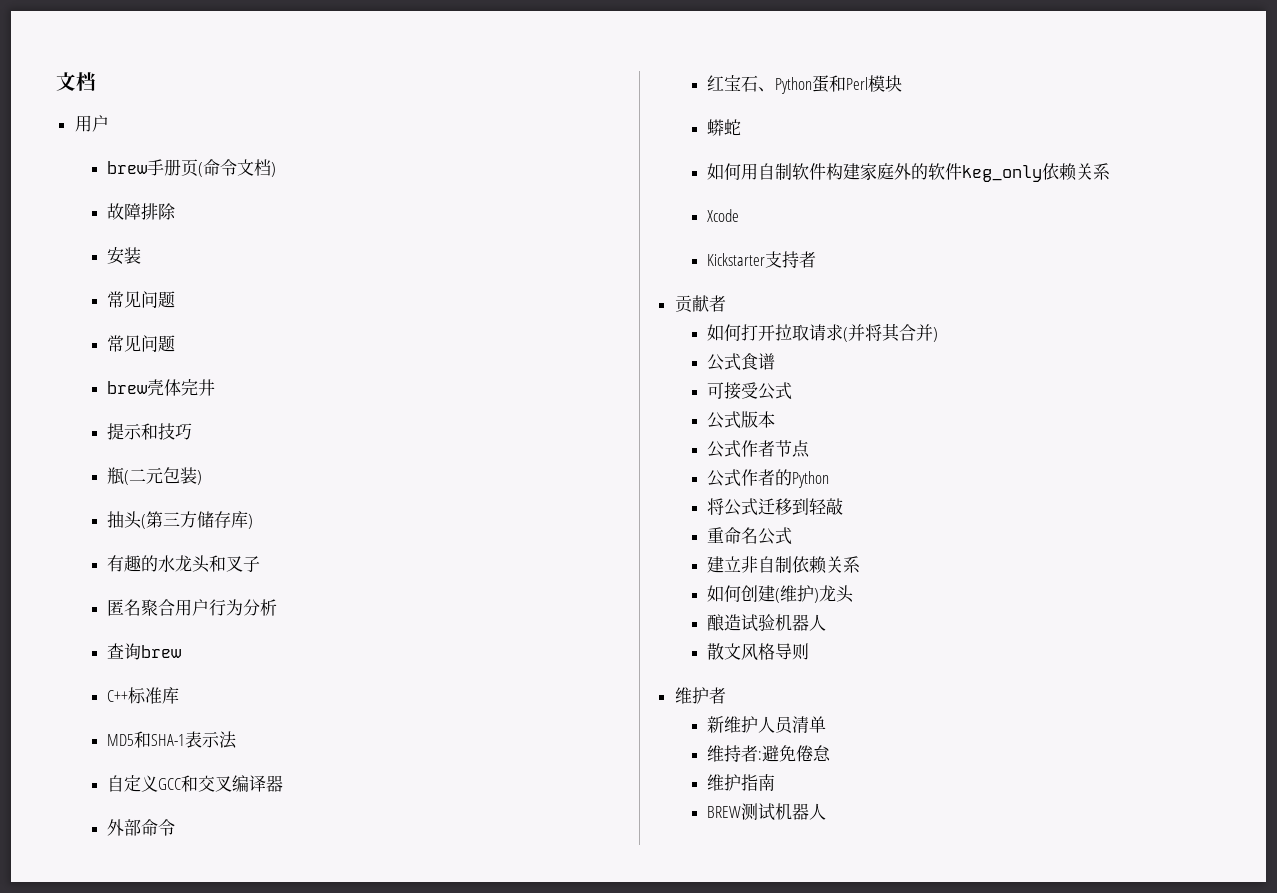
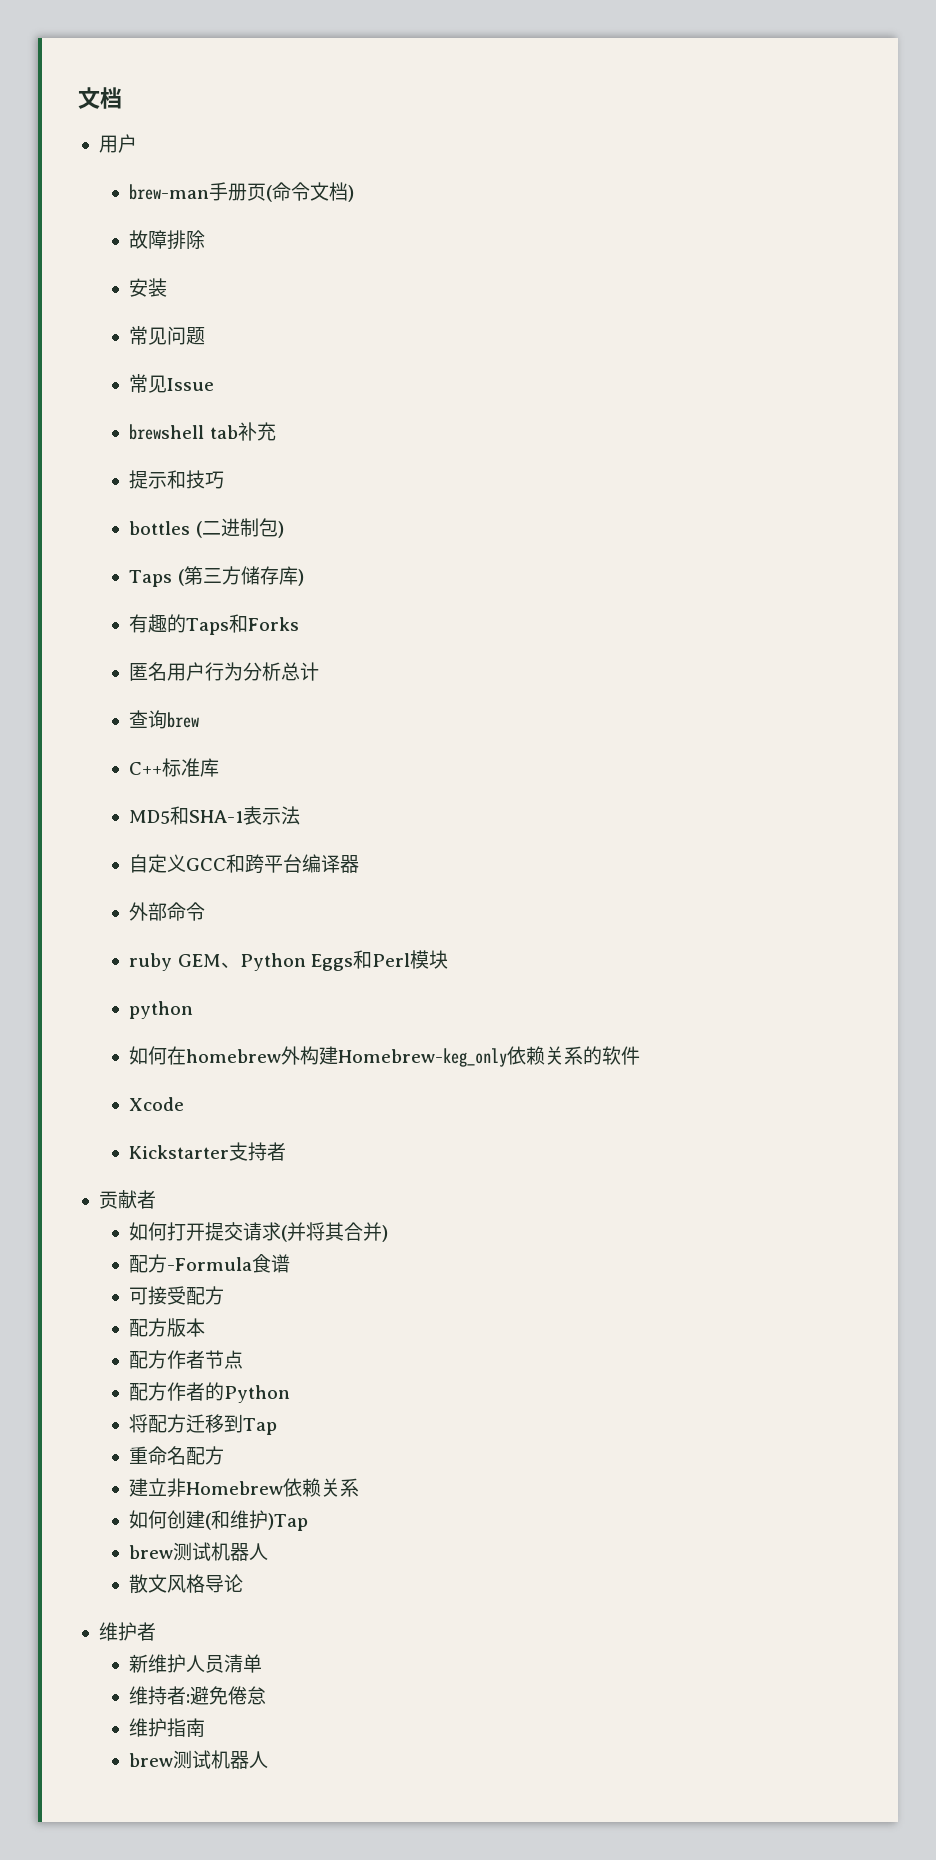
- brew手册页(命令文档)
+ brew-man手册页(命令文档)
  安装
  常见问题
- 常见问题
- brew壳体完井
+ 常见Issue
+ brewshell tab补充
- 瓶(二元包装)
- 抽头(第三方储存库)
+ bottles (二进制包)
+ Taps (第三方储存库)
- 有趣的水龙头和叉子
+ 有趣的Taps和Forks
- 匿名聚合用户行为分析
+ 匿名用户行为分析总计
- 自定义GCC和交叉编译器
+ 自定义GCC和跨平台编译器
- 红宝石、Python蛋和Perl模块
+ ruby GEM、Python Eggs和Perl模块
- 蟒蛇
- 如何用自制软件构建家庭外的软件keg_only依赖关系
+ python
+ 如何在homebrew外构建Homebrew-keg_only依赖关系的软件
- 如何打开拉取请求(并将其合并)
+ 如何打开提交请求(并将其合并)
- 公式食谱
+ 配方-Formula食谱
- 可接受公式
- 公式版本
+ 可接受配方
+ 配方版本
- 公式作者节点
+ 配方作者节点
- 公式作者的Python
+ 配方作者的Python
- 将公式迁移到轻敲
+ 将配方迁移到Tap
- 重命名公式
+ 重命名配方
- 建立非自制依赖关系
+ 建立非Homebrew依赖关系
- 如何创建(维护)龙头
- 酿造试验机器人
+ 如何创建(和维护)Tap
+ brew测试机器人
- 散文风格导则
+ 散文风格导论
  维护指南
- BREW测试机器人
+ brew测试机器人

